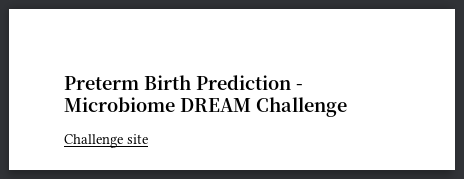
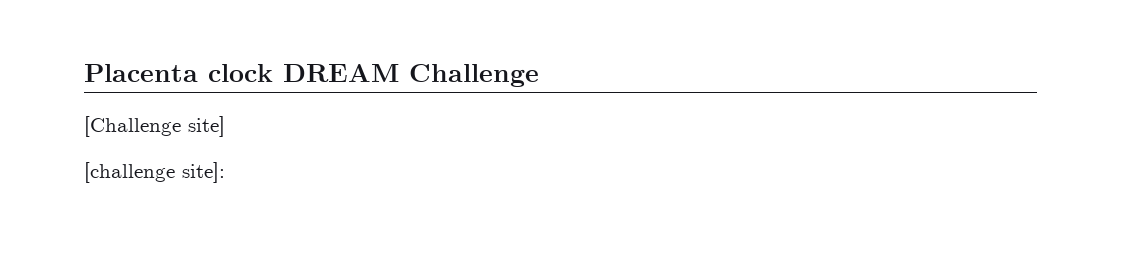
- Preterm Birth Prediction - Microbiome DREAM Challenge
- Challenge site
+ Placenta clock DREAM Challenge
+ [Challenge site]
+ [challenge site]:

